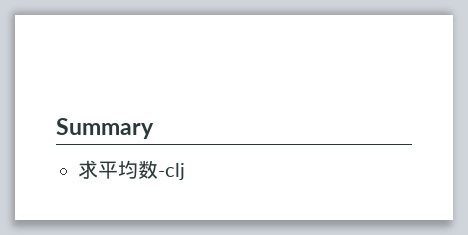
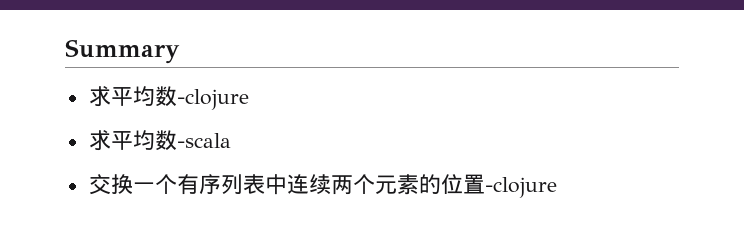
- 求平均数-clj
+ 求平均数-clojure
+ 求平均数-scala
+ 交换一个有序列表中连续两个元素的位置-clojure

